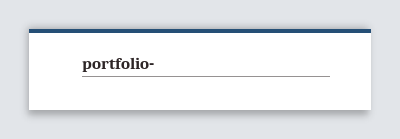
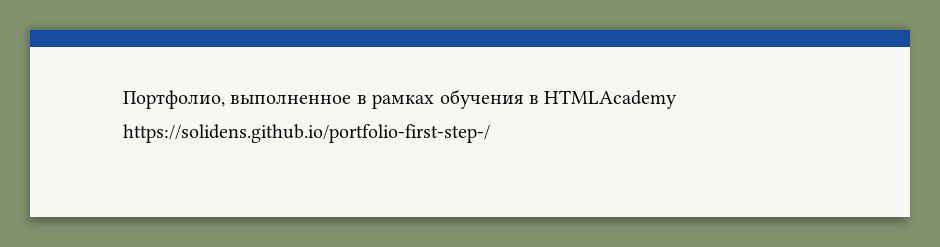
- portfolio-
+ Портфолио, выполненное в рамках обучения в HTMLAcademy
+ https://solidens.github.io/portfolio-first-step-/

